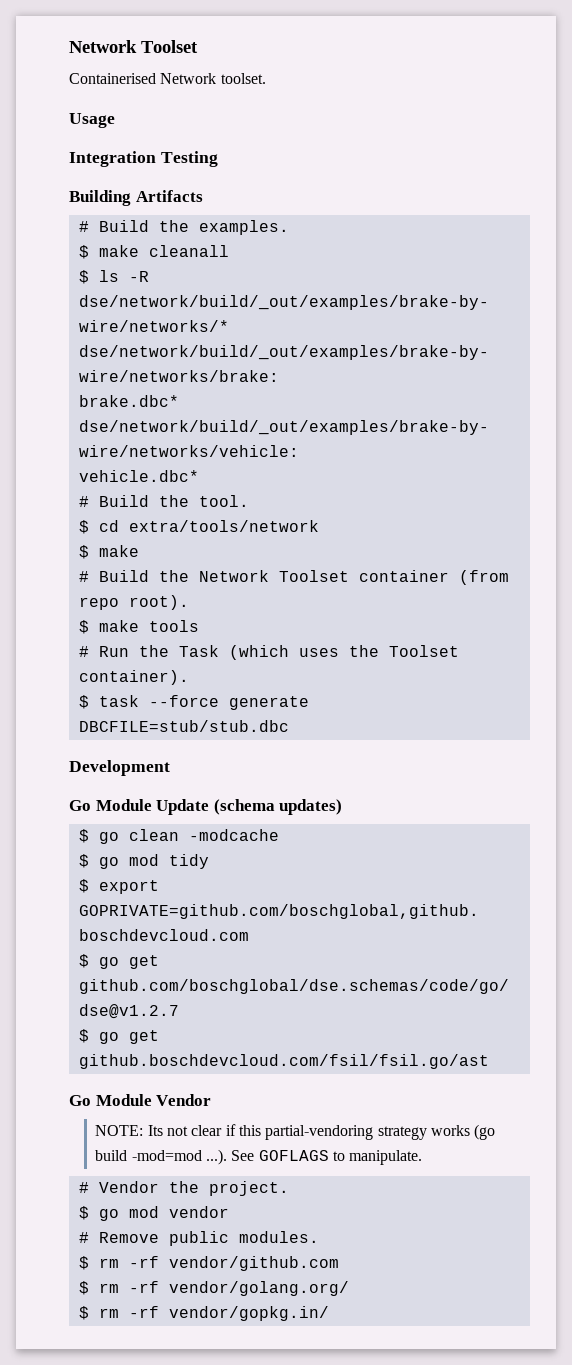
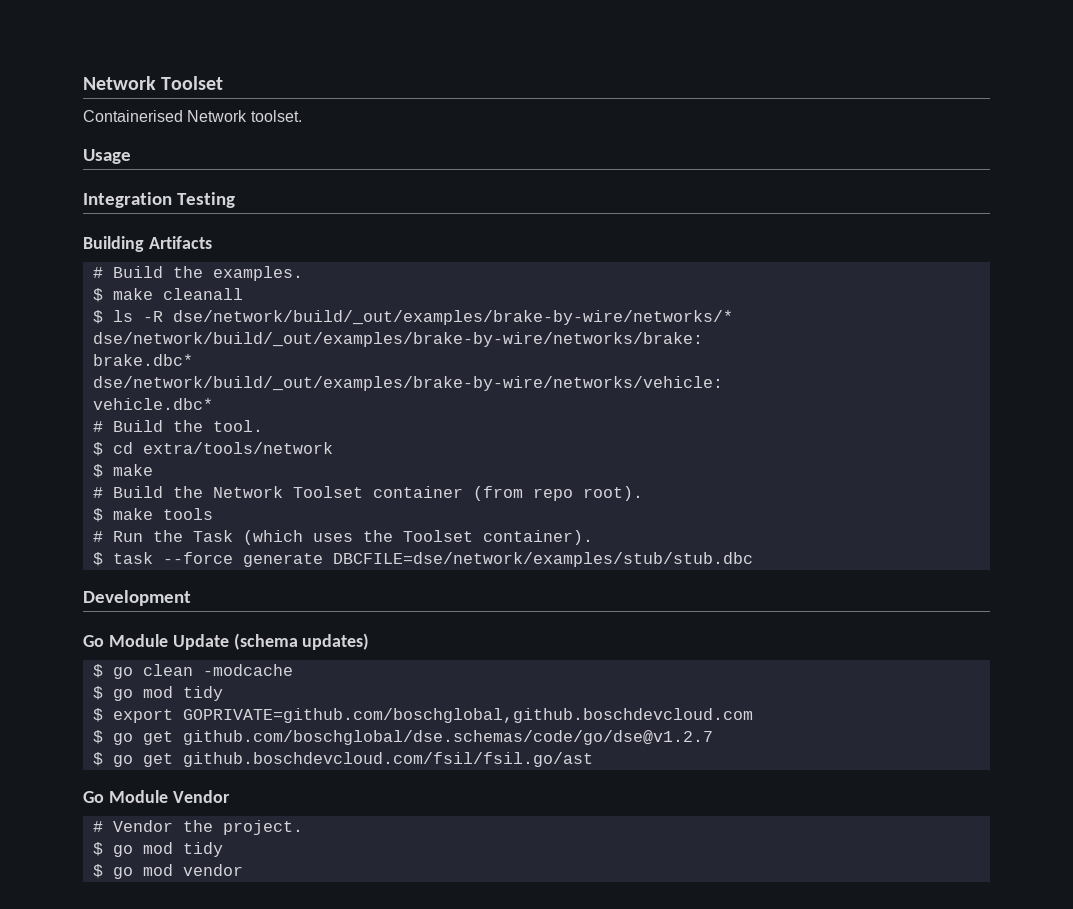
- $ task --force generate DBCFILE=stub/stub.dbc
+ $ task --force generate DBCFILE=dse/network/examples/stub/stub.dbc
- NOTE: Its not clear if this partial-vendoring strategy works (go build -mod=mod ...). See GOFLAGS to manipulate.
  # Vendor the project.
+ $ go mod tidy
  $ go mod vendor
- # Remove public modules.
- $ rm -rf vendor/github.com
- $ rm -rf vendor/golang.org/
- $ rm -rf vendor/gopkg.in/

